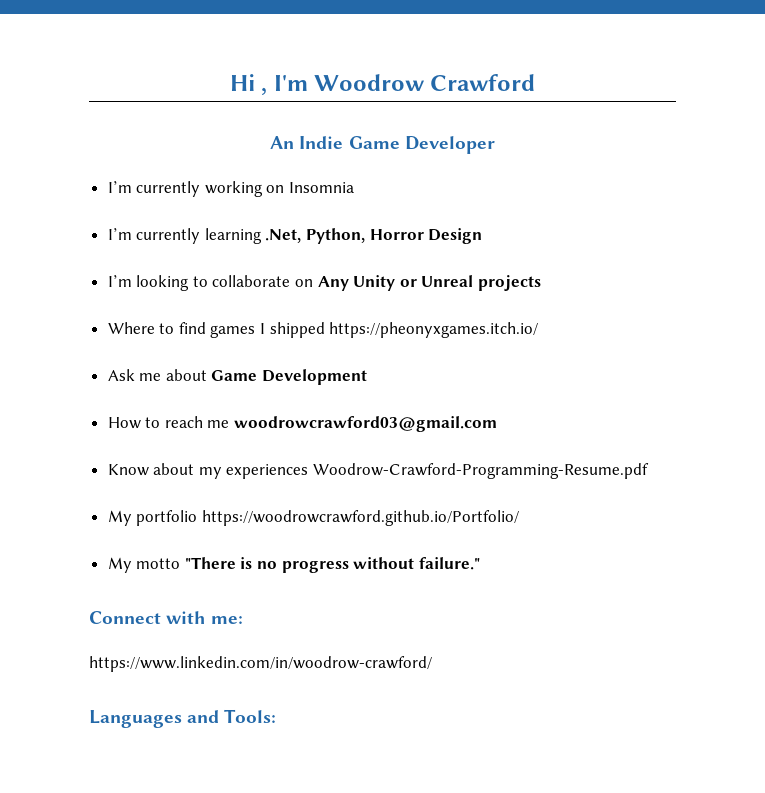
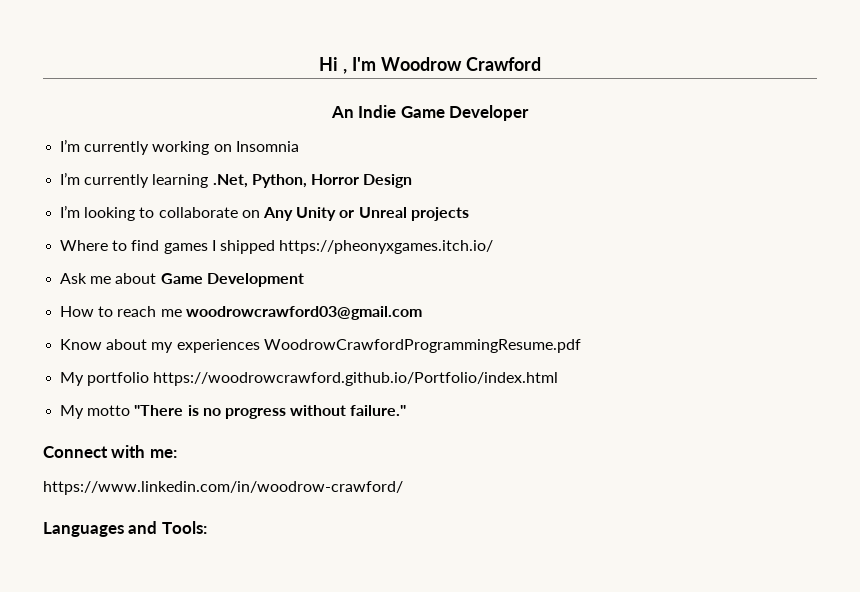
- Know about my experiences Woodrow-Crawford-Programming-Resume.pdf
+ Know about my experiences WoodrowCrawfordProgrammingResume.pdf
- My portfolio https://woodrowcrawford.github.io/Portfolio/
+ My portfolio https://woodrowcrawford.github.io/Portfolio/index.html

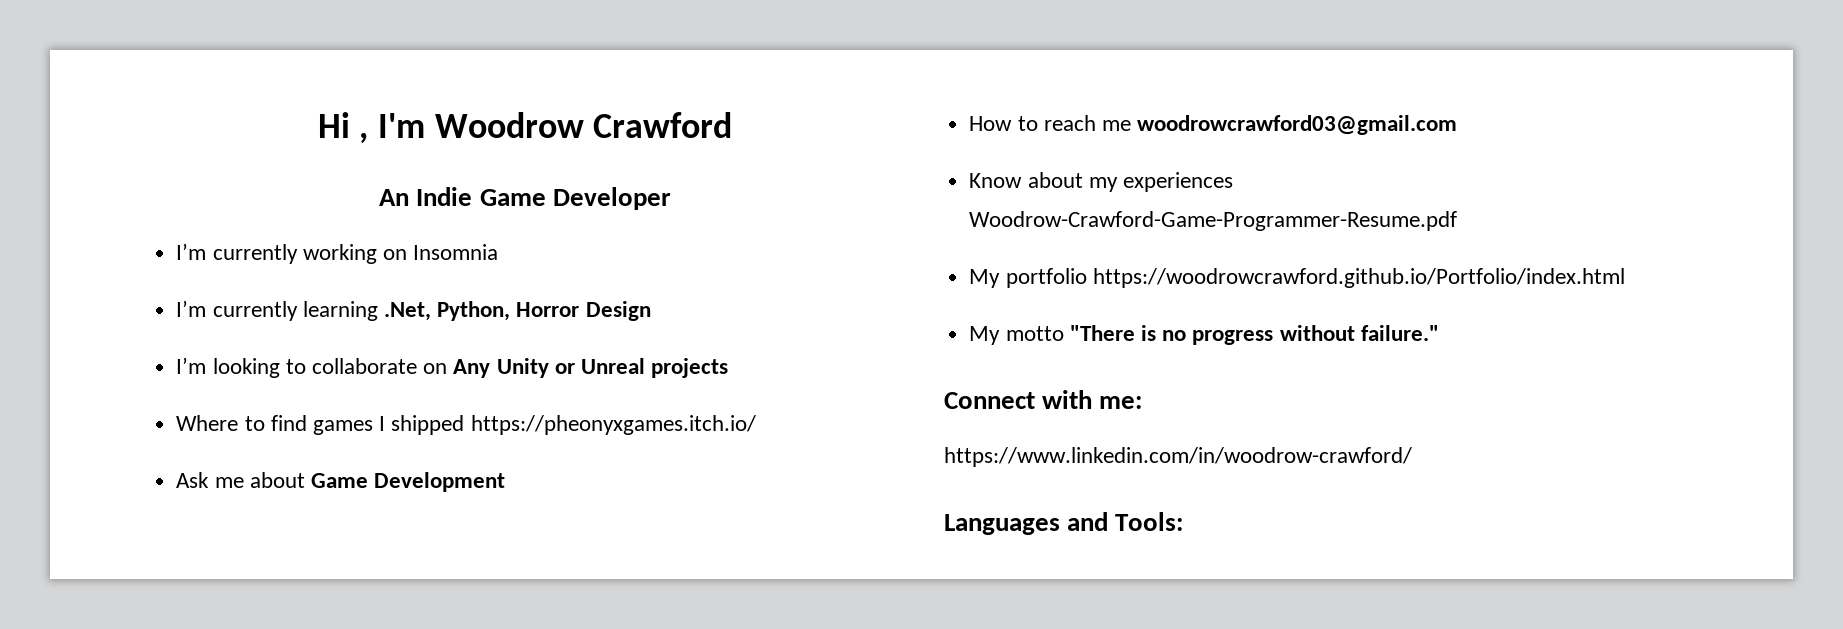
- Know about my experiences WoodrowCrawfordProgrammingResume.pdf
+ Know about my experiences Woodrow-Crawford-Game-Programmer-Resume.pdf

